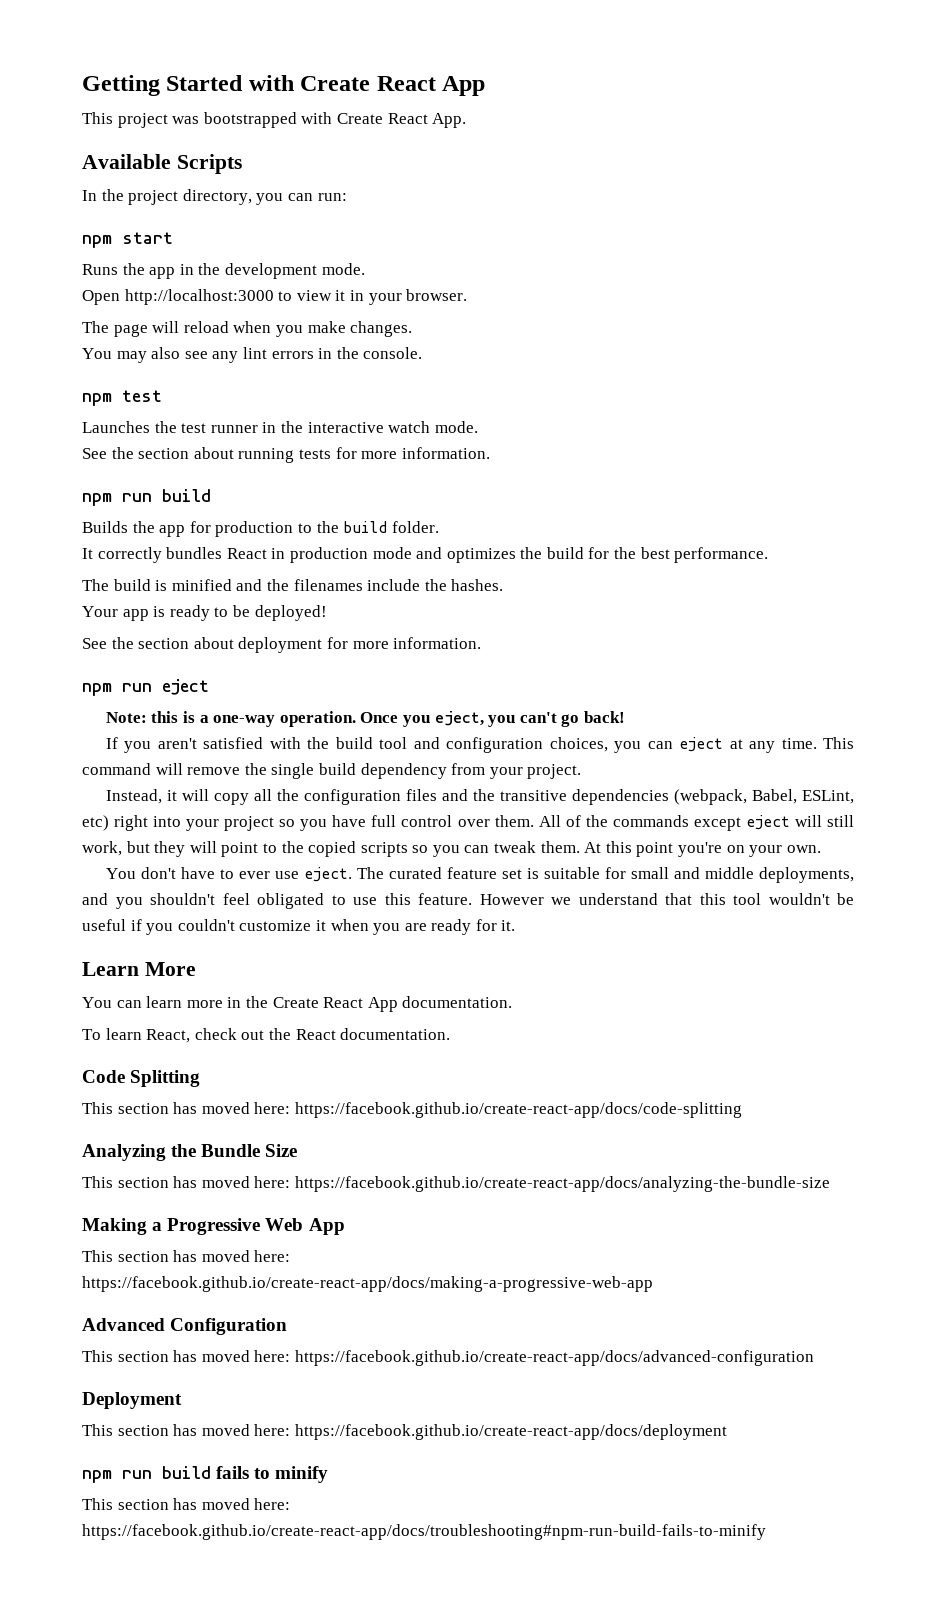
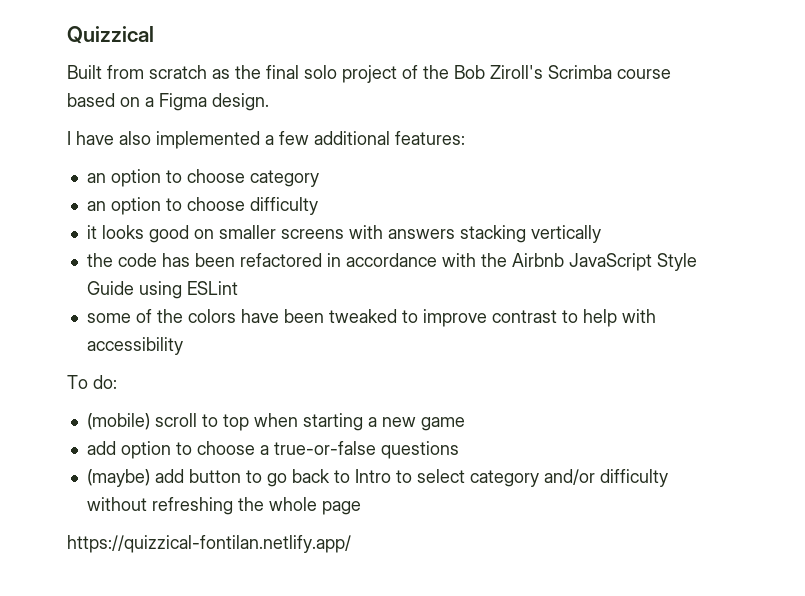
- Getting Started with Create React App
- This project was bootstrapped with Create React App.
- Available Scripts
- In the project directory, you can run:
- npm start
- Runs the app in the development mode.
- Open http://localhost:3000 to view it in your browser.
- The page will reload when you make changes.
- You may also see any lint errors in the console.
- npm test
- Launches the test runner in the interactive watch mode.
- See the section about running tests for more information.
- npm run build
- Builds the app for production to the build folder.
- It correctly bundles React in production mode and optimizes the build for the best performance.
- The build is minified and the filenames include the hashes.
- Your app is ready to be deployed!
- See the section about deployment for more information.
- npm run eject
- Note: this is a one-way operation. Once you eject, you can't go back!
- If you aren't satisfied with the build tool and configuration choices, you can eject at any time. This command will remove the single build dependency from your project.
- Instead, it will copy all the configuration files and the transitive dependencies (webpack, Babel, ESLint, etc) right into your project so you have full control over them. All of the commands except eject will still work, but they will point to the copied scripts so you can tweak them. At this point you're on your own.
- You don't have to ever use eject. The curated feature set is suitable for small and middle deployments, and you shouldn't feel obligated to use this feature. However we understand that this tool wouldn't be useful if you couldn't customize it when you are ready for it.
- Learn More
- You can learn more in the Create React App documentation.
- To learn React, check out the React documentation.
- Code Splitting
- This section has moved here: https://facebook.github.io/create-react-app/docs/code-splitting
- Analyzing the Bundle Size
- This section has moved here: https://facebook.github.io/create-react-app/docs/analyzing-the-bundle-size
- Making a Progressive Web App
- This section has moved here: https://facebook.github.io/create-react-app/docs/making-a-progressive-web-app
- Advanced Configuration
- This section has moved here: https://facebook.github.io/create-react-app/docs/advanced-configuration
- Deployment
- This section has moved here: https://facebook.github.io/create-react-app/docs/deployment
- npm run build fails to minify
- This section has moved here: https://facebook.github.io/create-react-app/docs/troubleshooting#npm-run-build-fails-to-minify
+ Quizzical
+ Built from scratch as the final solo project of the Bob Ziroll's Scrimba course based on a Figma design.
+ I have also implemented a few additional features:
+ an option to choose category
+ an option to choose difficulty
+ it looks good on smaller screens with answers stacking vertically
+ the code has been refactored in accordance with the Airbnb JavaScript Style Guide using ESLint
+ some of the colors have been tweaked to improve contrast to help with accessibility
+ To do:
+ (mobile) scroll to top when starting a new game
+ add option to choose a true-or-false questions
+ (maybe) add button to go back to Intro to select category and/or difficulty without refreshing the whole page
+ https://quizzical-fontilan.netlify.app/

